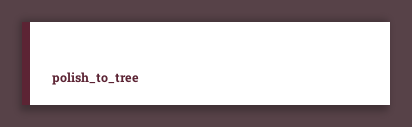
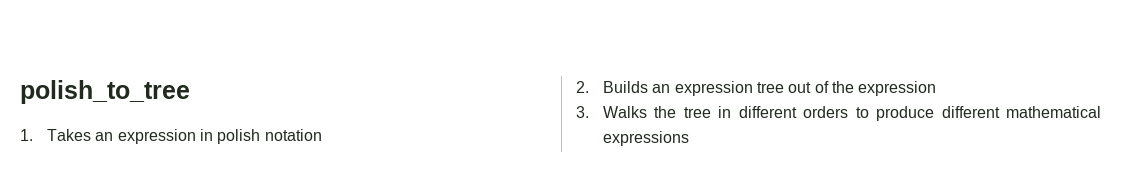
+ 1. Takes an expression in polish notation
+ 2. Builds an expression tree out of the expression
+ 3. Walks the tree in different orders to produce different mathematical expressions

